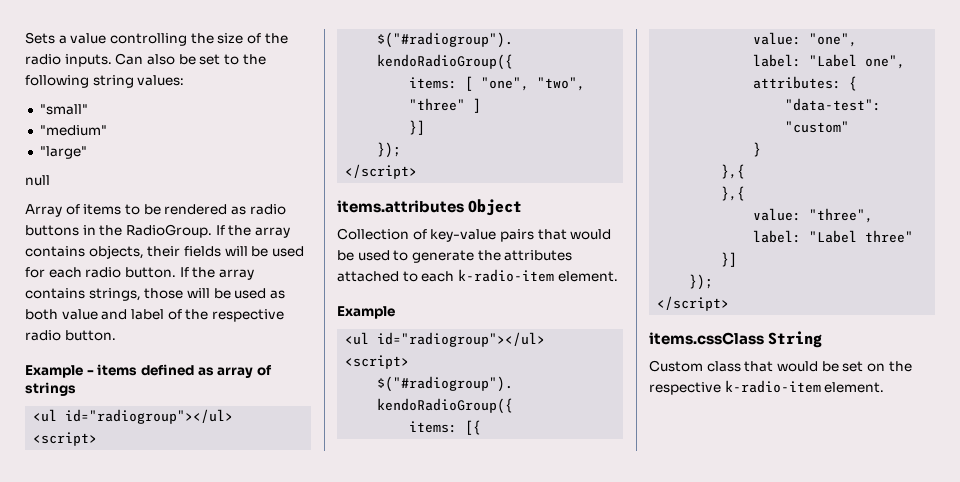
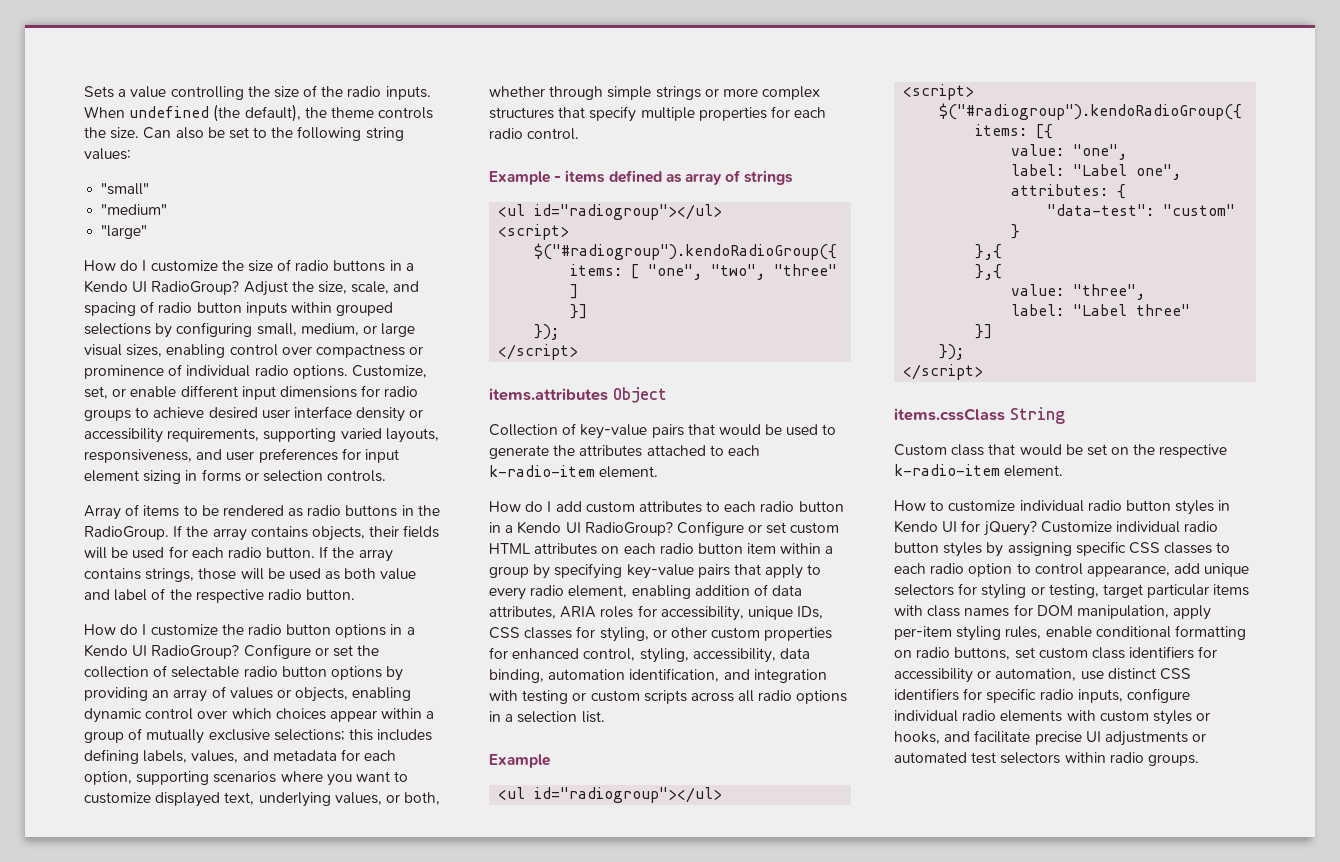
+ When undefined (the default), the theme controls the size.
- null
+ How do I customize the size of radio buttons in a Kendo UI RadioGroup? Adjust the size, scale, and spacing of radio button inputs within grouped selections by configuring small, medium, or large visual sizes, enabling control over compactness or prominence of individual radio options. Customize, set, or enable different input dimensions for radio groups to achieve desired user interface density or accessibility requirements, supporting varied layouts, responsiveness, and user preferences for input element sizing in forms or selection controls.
+ How do I customize the radio button options in a Kendo UI RadioGroup? Configure or set the collection of selectable radio button options by providing an array of values or objects, enabling dynamic control over which choices appear within a group of mutually exclusive selections; this includes defining labels, values, and metadata for each option, supporting scenarios where you want to customize displayed text, underlying values, or both, whether through simple strings or more complex structures that specify multiple properties for each radio control.
+ How do I add custom attributes to each radio button in a Kendo UI RadioGroup? Configure or set custom HTML attributes on each radio button item within a group by specifying key-value pairs that apply to every radio element, enabling addition of data attributes, ARIA roles for accessibility, unique IDs, CSS classes for styling, or other custom properties for enhanced control, styling, accessibility, data binding, automation identification, and integration with testing or custom scripts across all radio options in a selection list.
+ How to customize individual radio button styles in Kendo UI for jQuery? Customize individual radio button styles by assigning specific CSS classes to each radio option to control appearance, add unique selectors for styling or testing, target particular items with class names for DOM manipulation, apply per-item styling rules, enable conditional formatting on radio buttons, set custom class identifiers for accessibility or automation, use distinct CSS identifiers for specific radio inputs, configure individual radio elements with custom styles or hooks, and facilitate precise UI adjustments or automated test selectors within radio groups.

